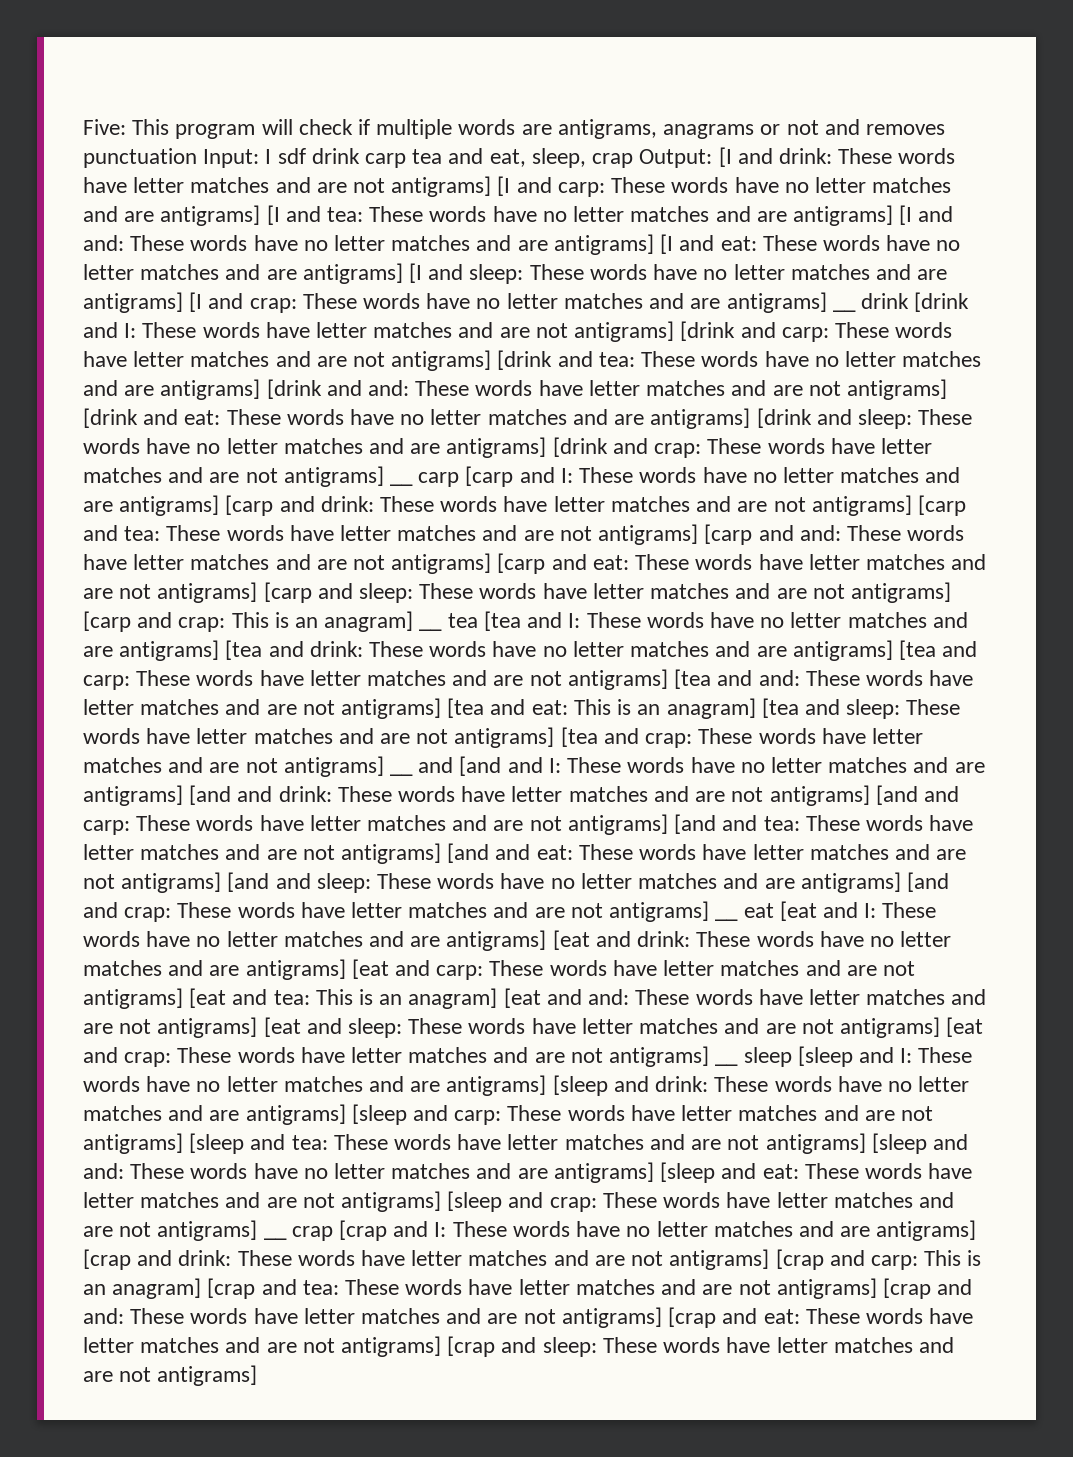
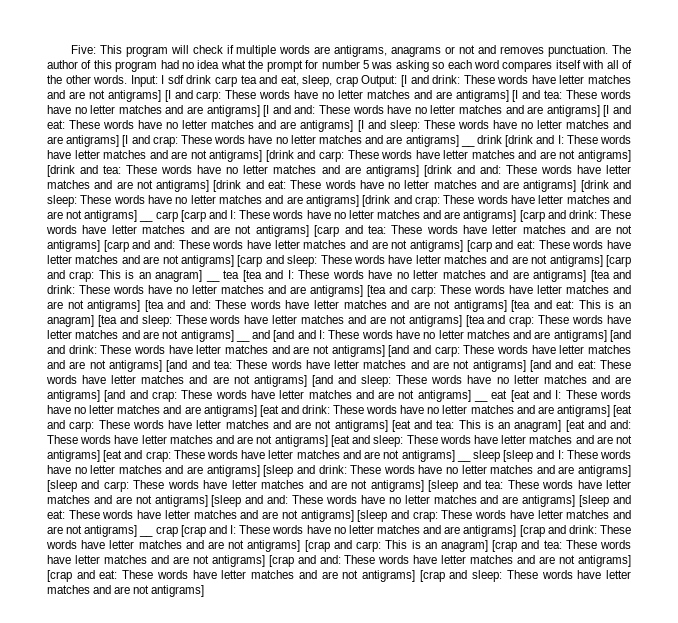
- This program will check if multiple words are antigrams, anagrams or not and removes punctuation Input:
+ This program will check if multiple words are antigrams, anagrams or not and removes punctuation. The author of this program had no idea what the prompt for number 5 was asking so each word compares itself with all of the other words. Input:

